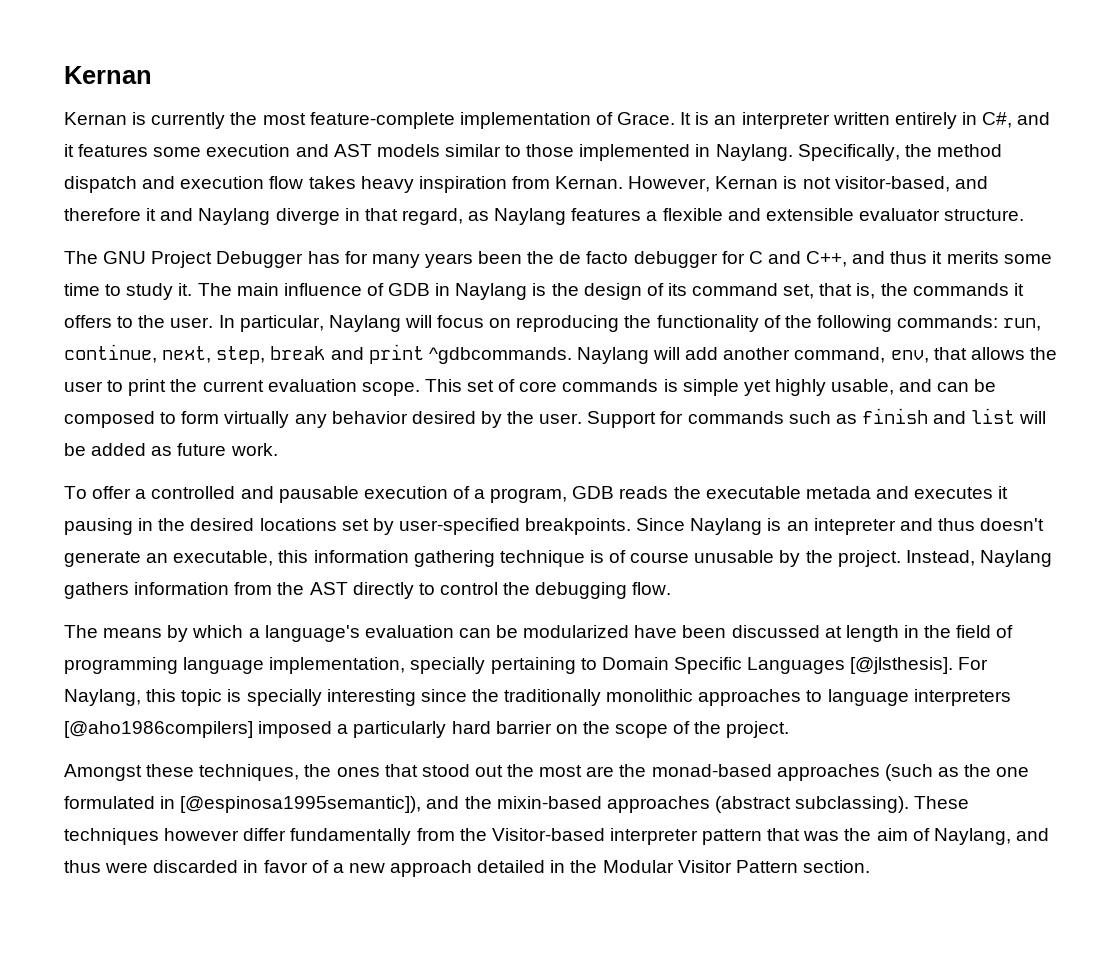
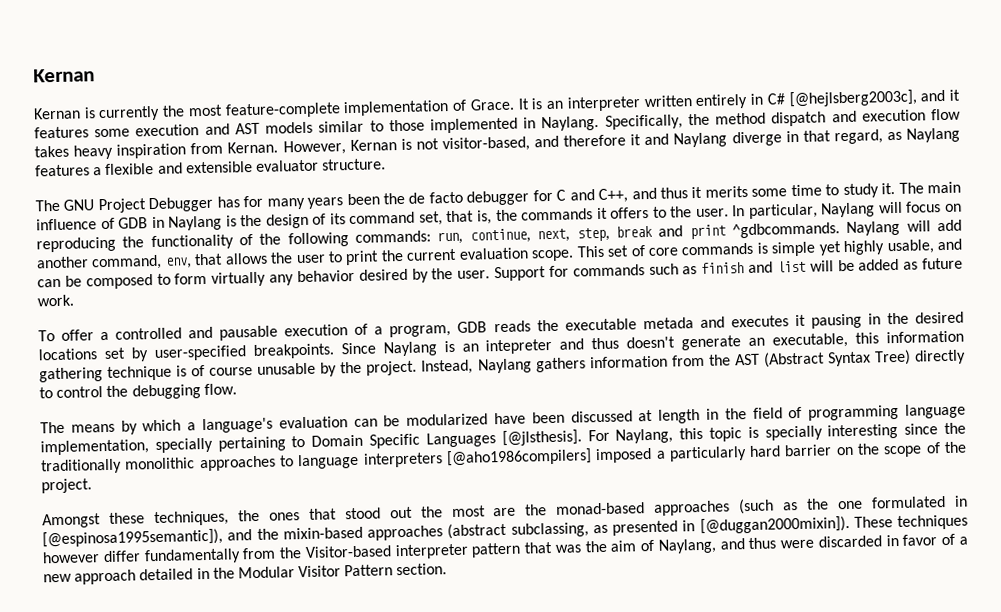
- It is an interpreter written entirely in C#, and it features some execution and AST models similar to those implemented in Naylang.
+ It is an interpreter written entirely in C# [@hejlsberg2003c], and it features some execution and AST models similar to those implemented in Naylang.
- Instead, Naylang gathers information from the AST directly to control the debugging flow.
+ Instead, Naylang gathers information from the AST (Abstract Syntax Tree) directly to control the debugging flow.
- Amongst these techniques, the ones that stood out the most are the monad-based approaches (such as the one formulated in [@espinosa1995semantic]), and the mixin-based approaches (abstract subclassing).
+ Amongst these techniques, the ones that stood out the most are the monad-based approaches (such as the one formulated in [@espinosa1995semantic]), and the mixin-based approaches (abstract subclassing, as presented in [@duggan2000mixin]).

